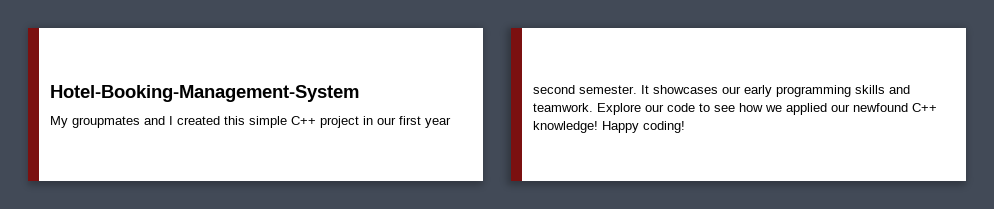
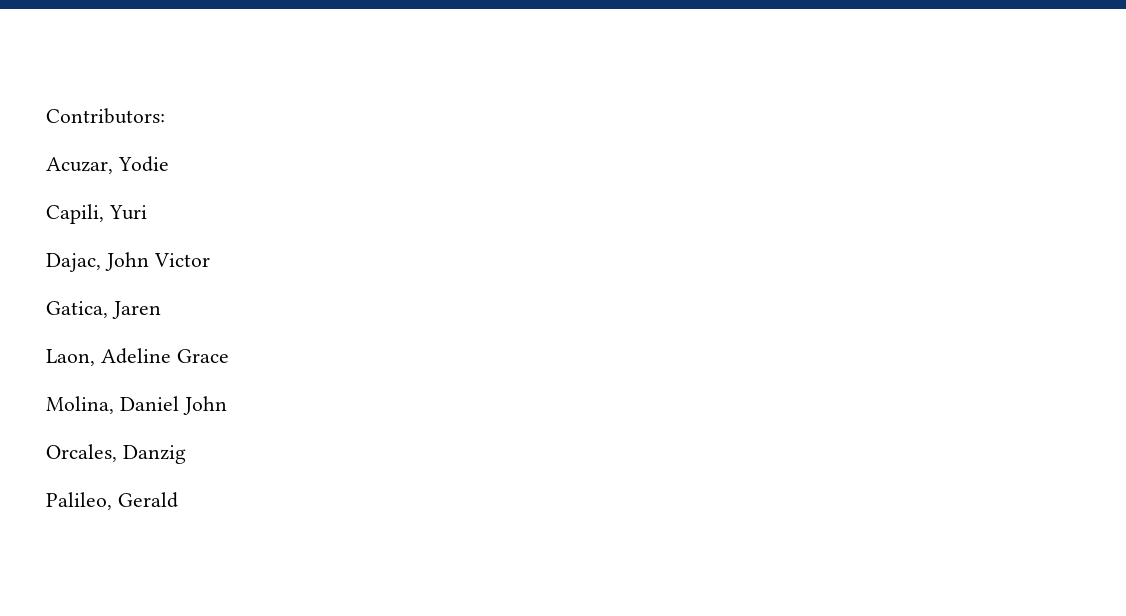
- Hotel-Booking-Management-System
- My groupmates and I created this simple C++ project in our first year second semester. It showcases our early programming skills and teamwork. Explore our code to see how we applied our newfound C++ knowledge! Happy coding!
+ Contributors:
+ Acuzar, Yodie
+ Capili, Yuri
+ Dajac, John Victor
+ Gatica, Jaren
+ Laon, Adeline Grace
+ Molina, Daniel John
+ Orcales, Danzig
+ Palileo, Gerald

